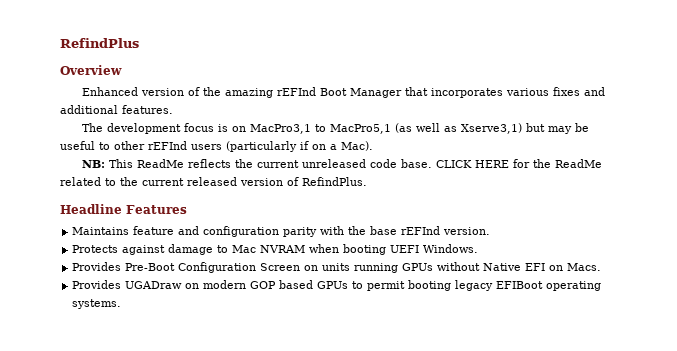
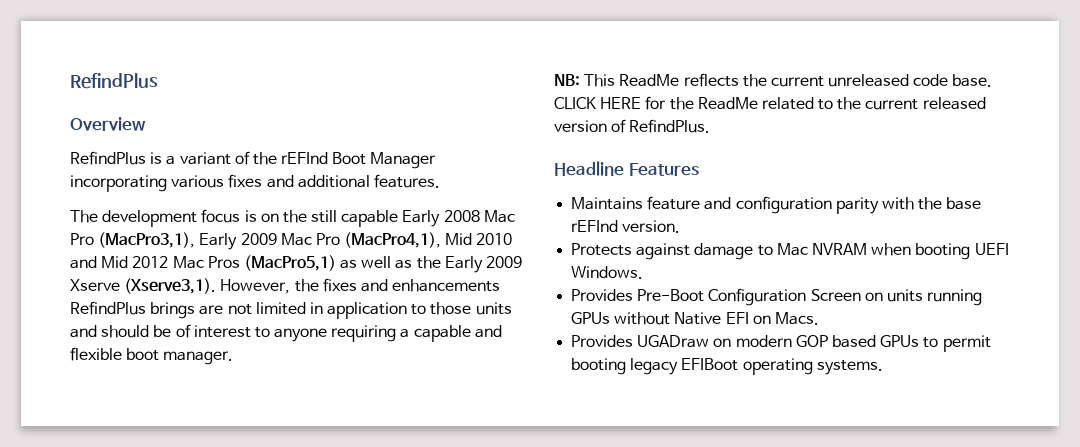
- Enhanced version of the amazing rEFInd Boot Manager that incorporates various fixes and additional features.
+ RefindPlus is a variant of the rEFInd Boot Manager incorporating various fixes and additional features.
- The development focus is on MacPro3,1 to MacPro5,1 (as well as Xserve3,1) but may be useful to other rEFInd users (particularly if on a Mac).
+ The development focus is on the still capable Early 2008 Mac Pro (MacPro3,1), Early 2009 Mac Pro (MacPro4,1), Mid 2010 and Mid 2012 Mac Pros (MacPro5,1) as well as the Early 2009 Xserve (Xserve3,1). However, the fixes and enhancements RefindPlus brings are not limited in application to those units and should be of interest to anyone requiring a capable and flexible boot manager.

